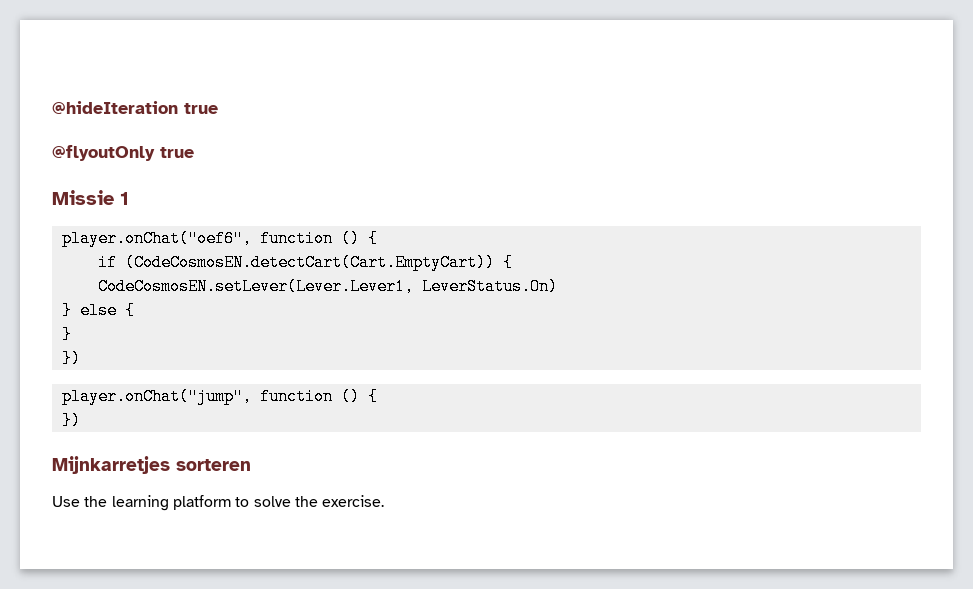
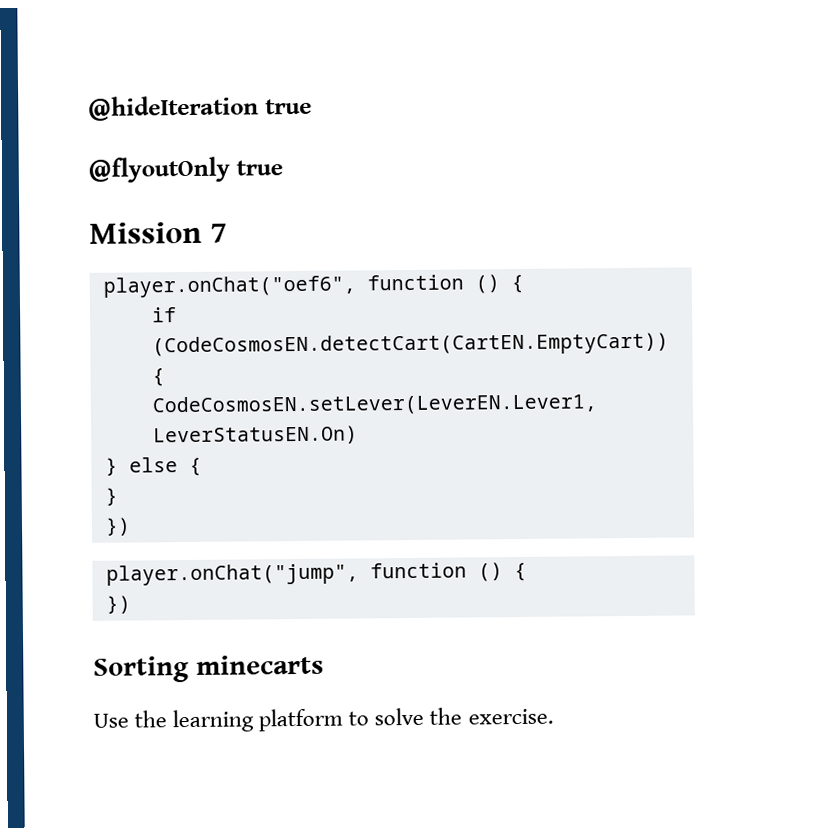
- Missie 1
+ Mission 7
- if (CodeCosmosEN.detectCart(Cart.EmptyCart)) {
- CodeCosmosEN.setLever(Lever.Lever1, LeverStatus.On)
+ if (CodeCosmosEN.detectCart(CartEN.EmptyCart)) {
+ CodeCosmosEN.setLever(LeverEN.Lever1, LeverStatusEN.On)
- Mijnkarretjes sorteren
+ Sorting minecarts

